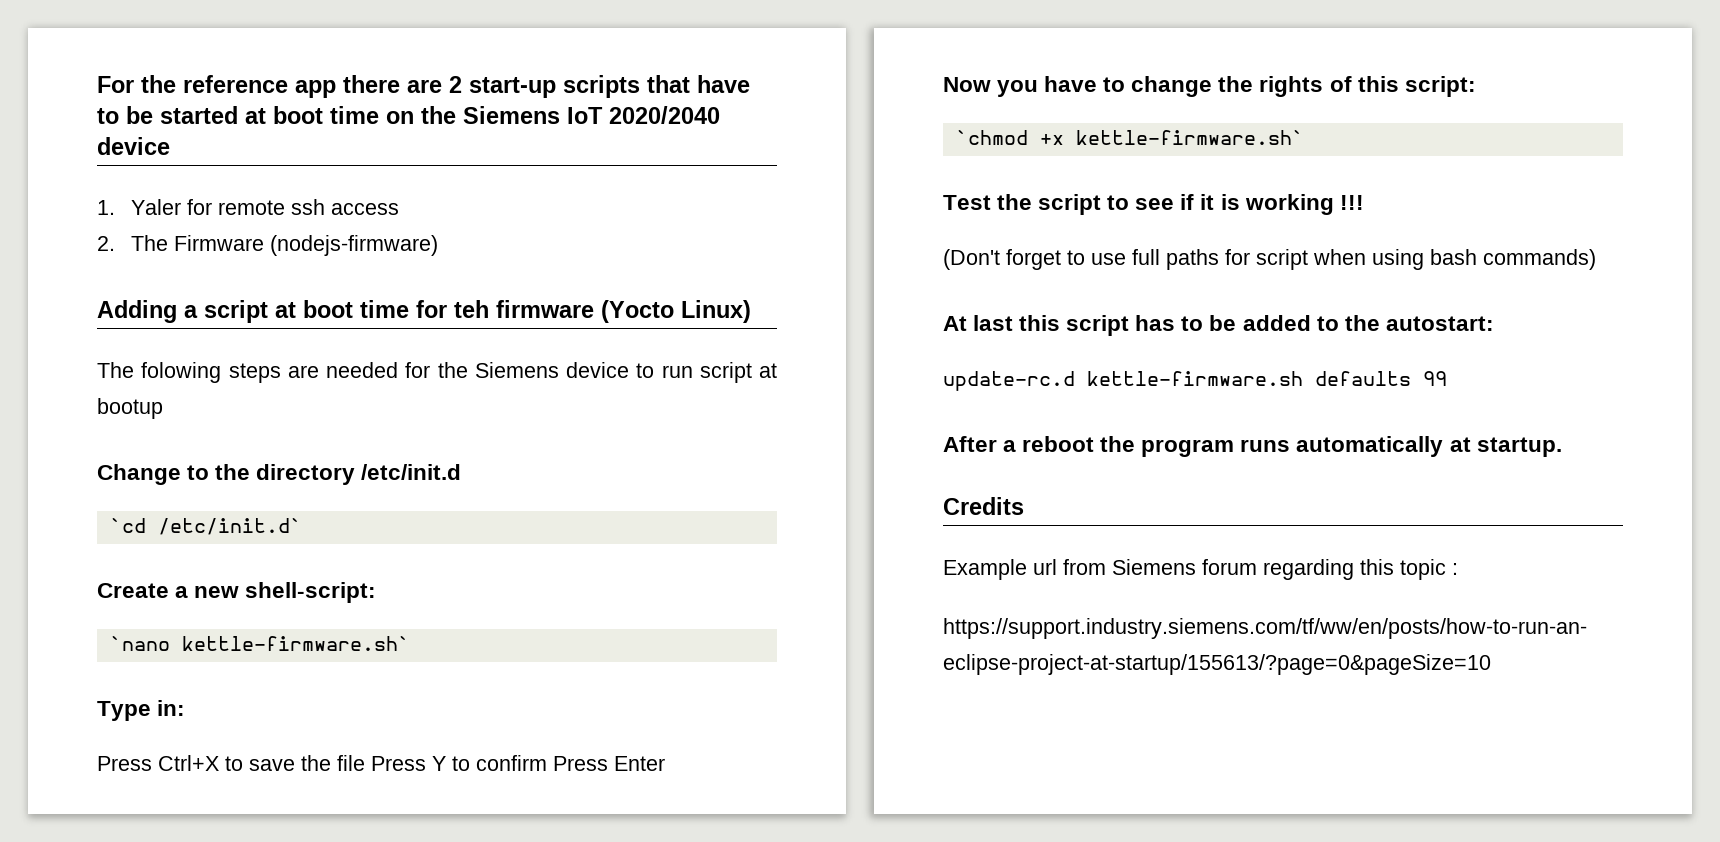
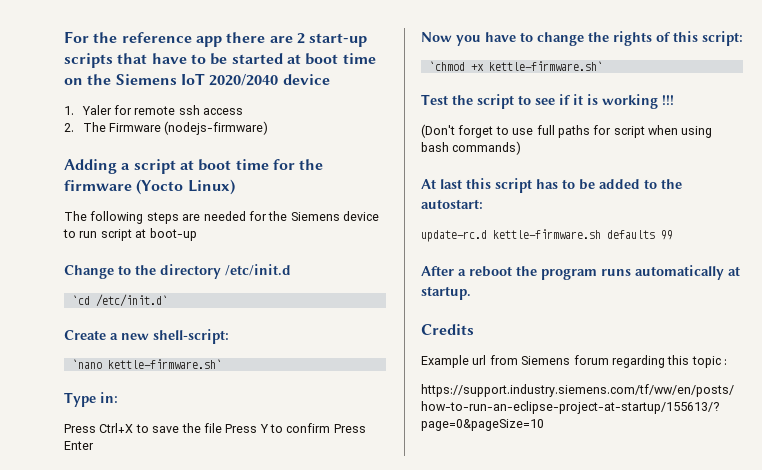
- Adding a script at boot time for teh firmware (Yocto Linux)
+ Adding a script at boot time for the firmware (Yocto Linux)
- The folowing steps are needed for the Siemens device to run script at bootup
+ The following steps are needed for the Siemens device to run script at boot-up

